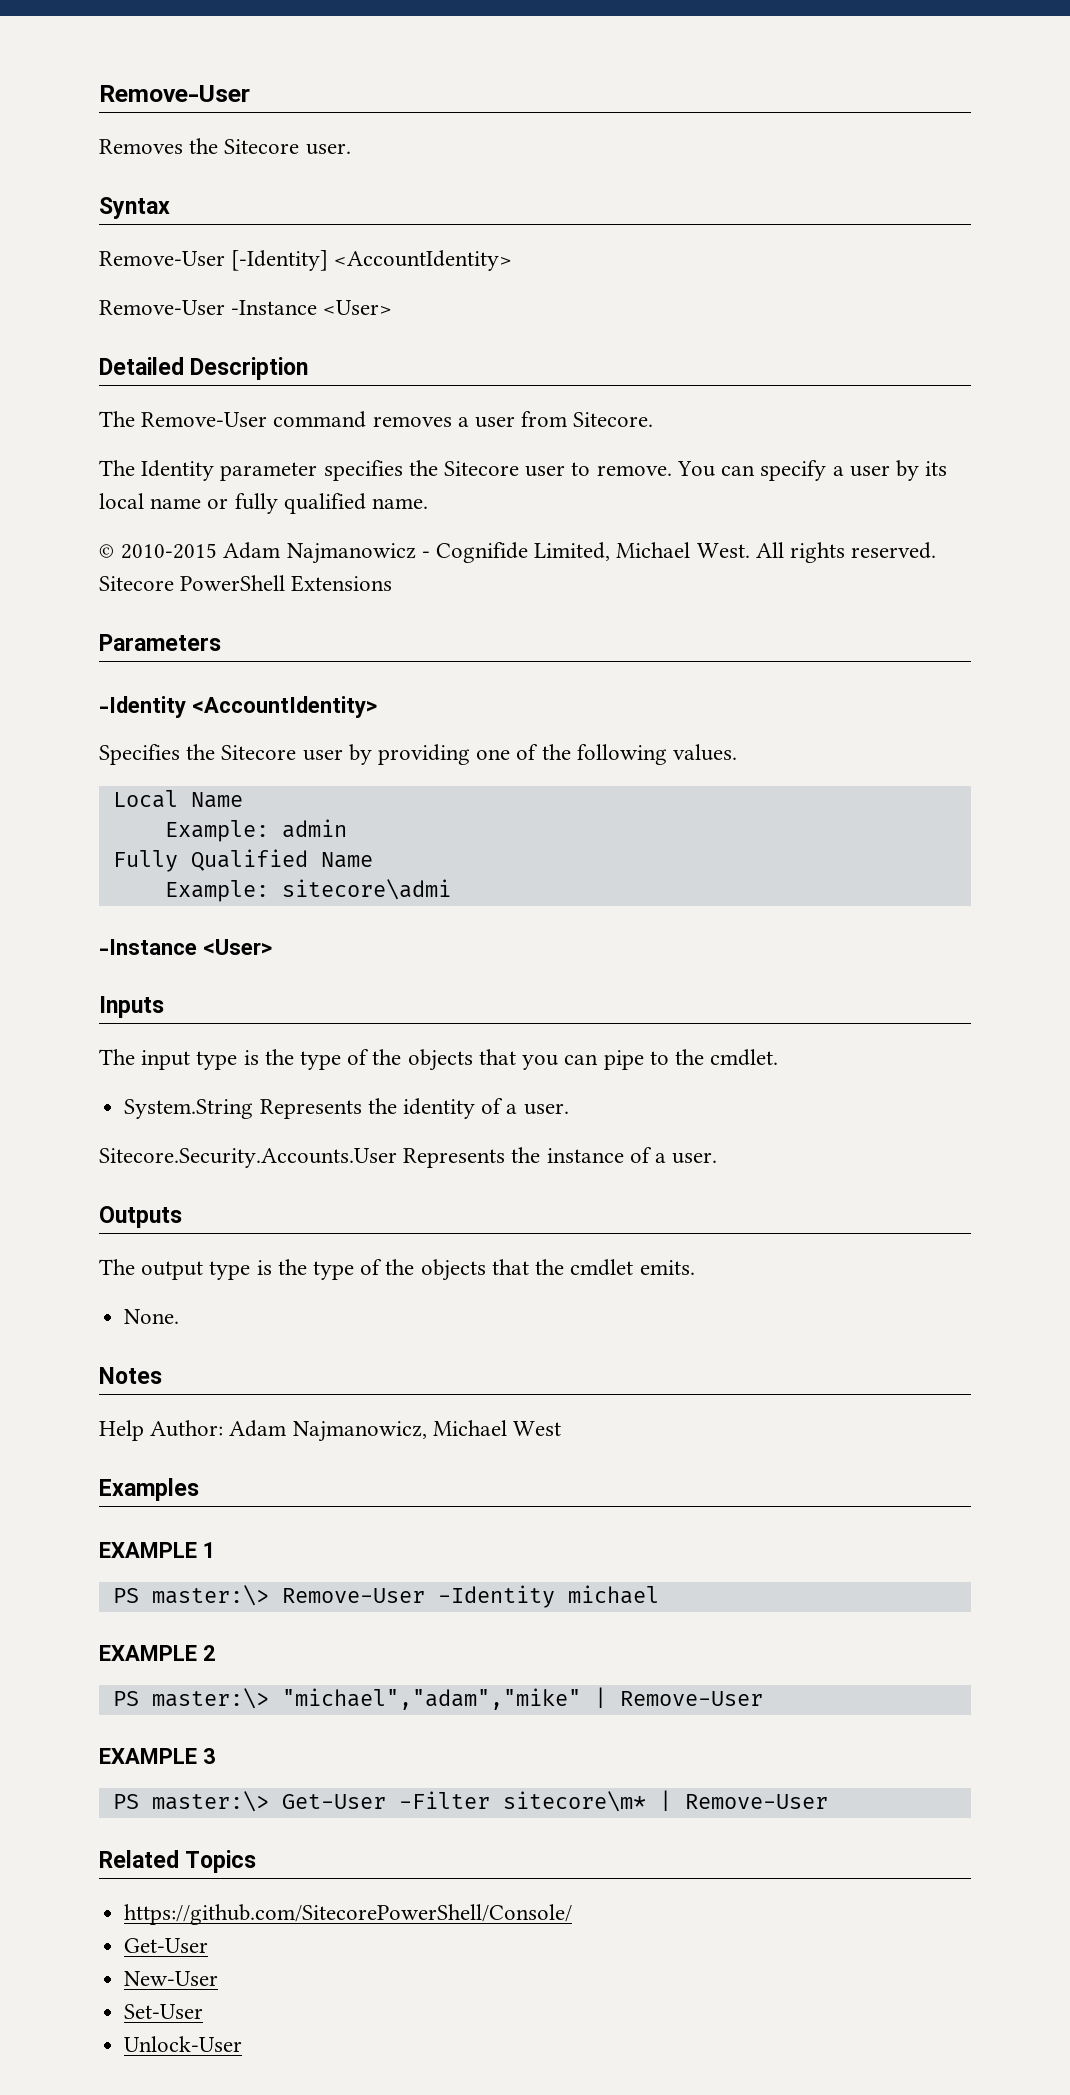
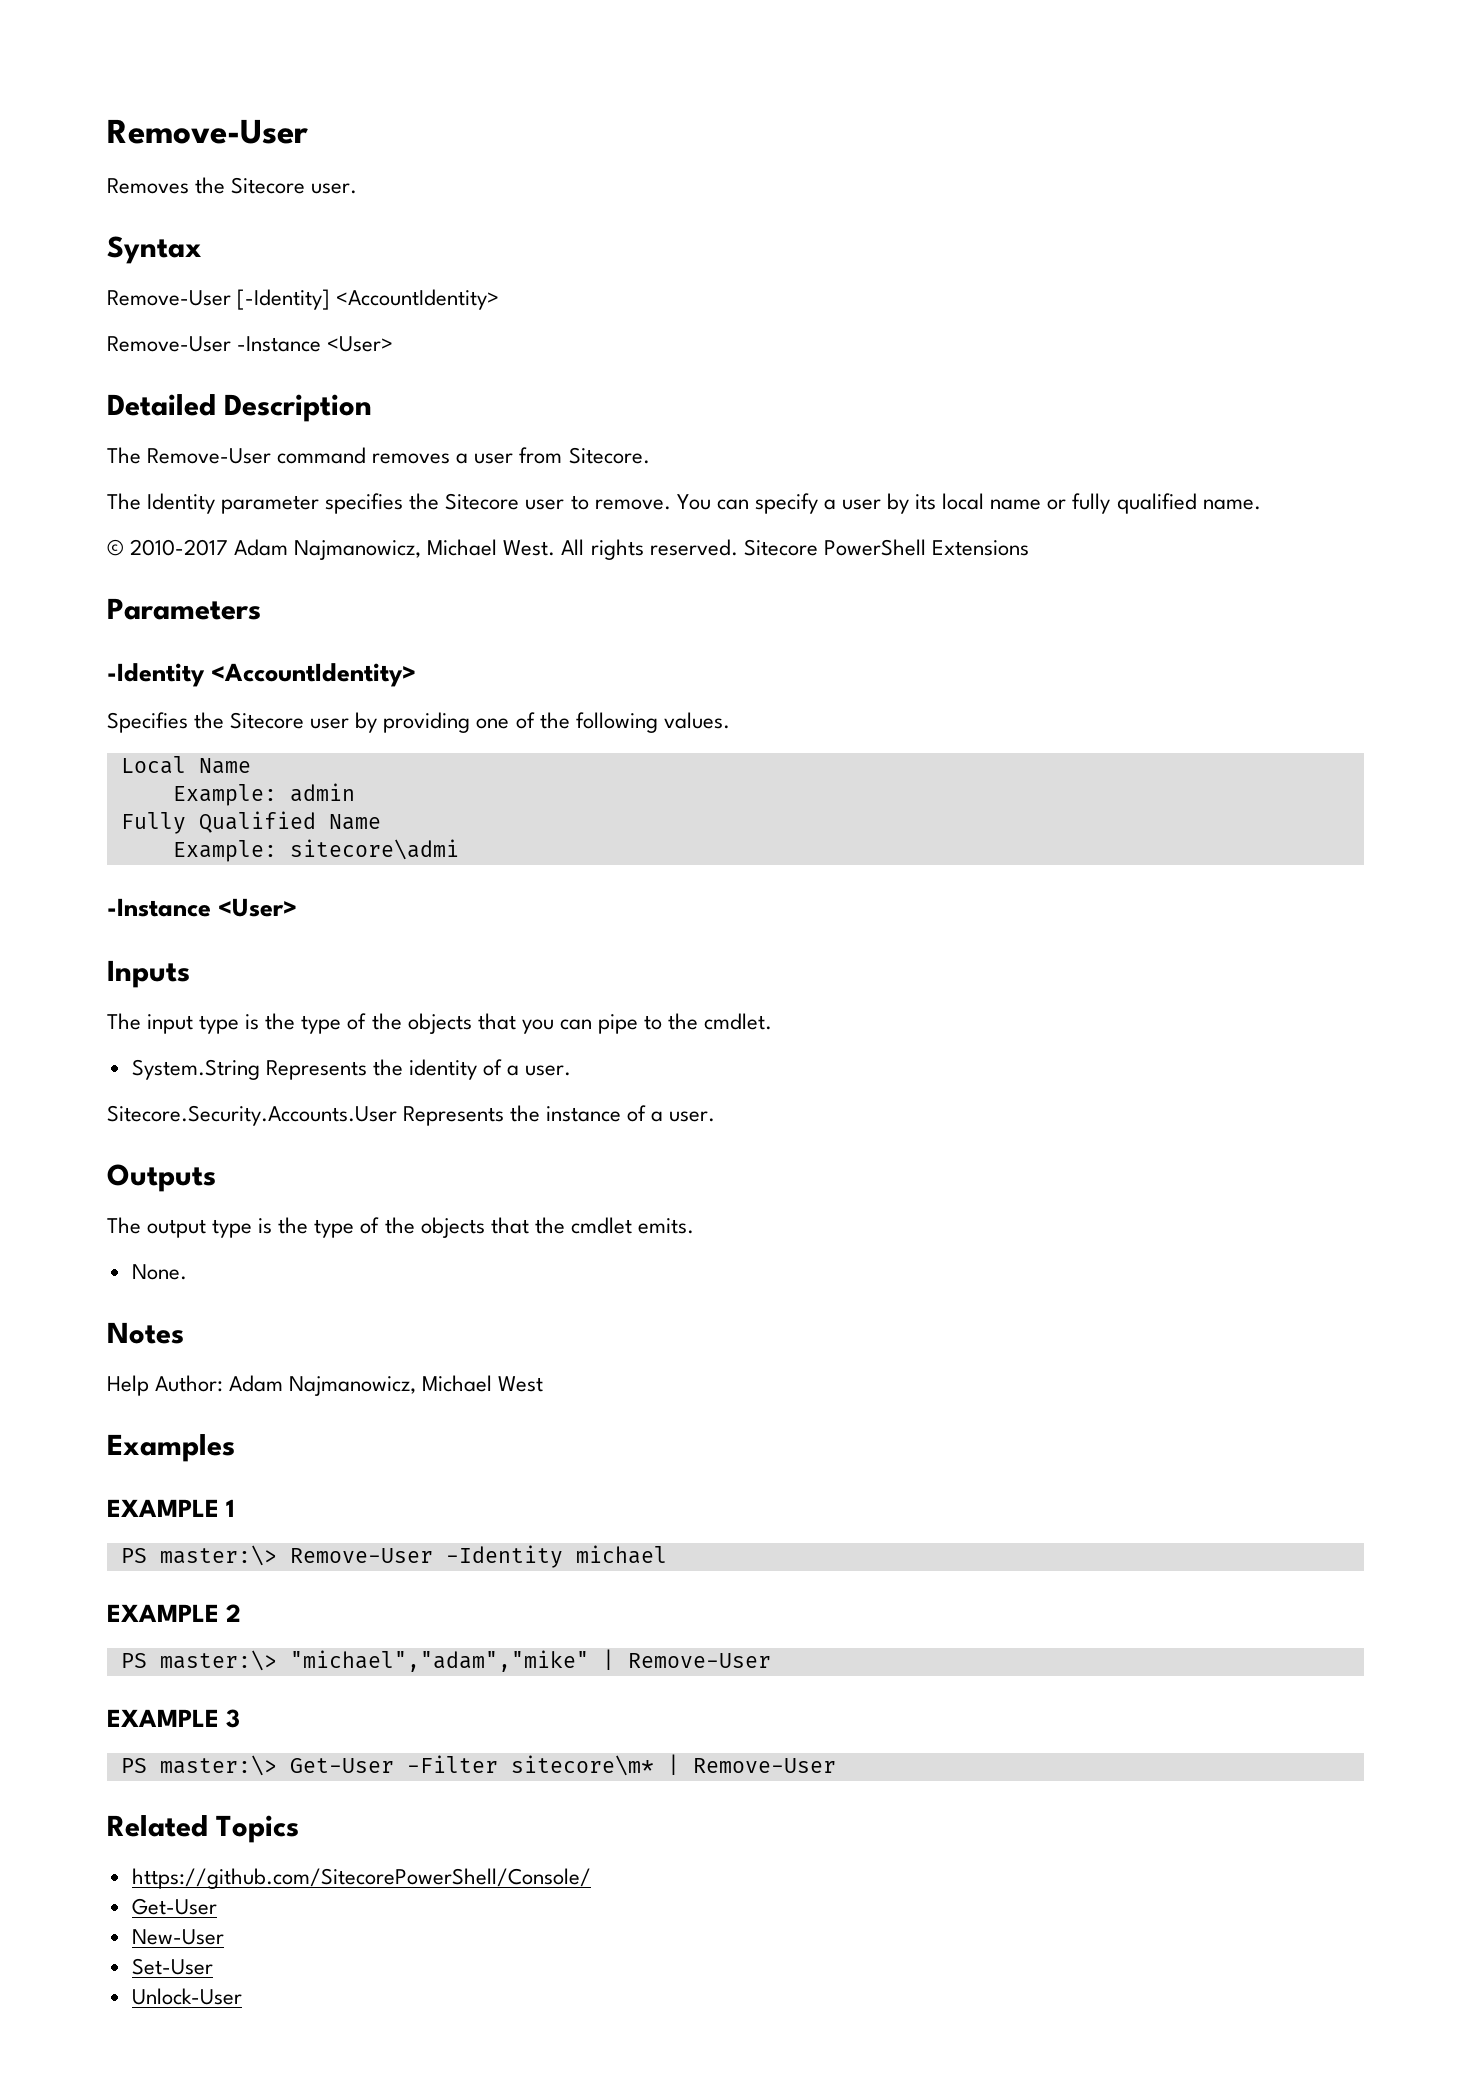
- © 2010-2015 Adam Najmanowicz - Cognifide Limited, Michael West.
+ © 2010-2017 Adam Najmanowicz, Michael West.

